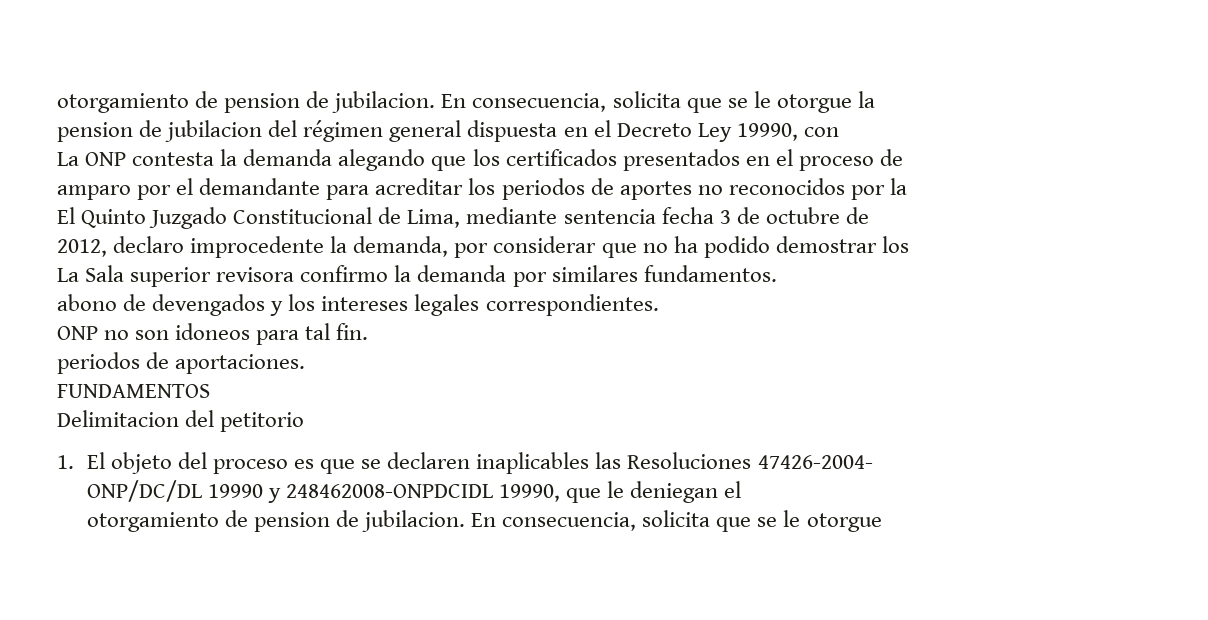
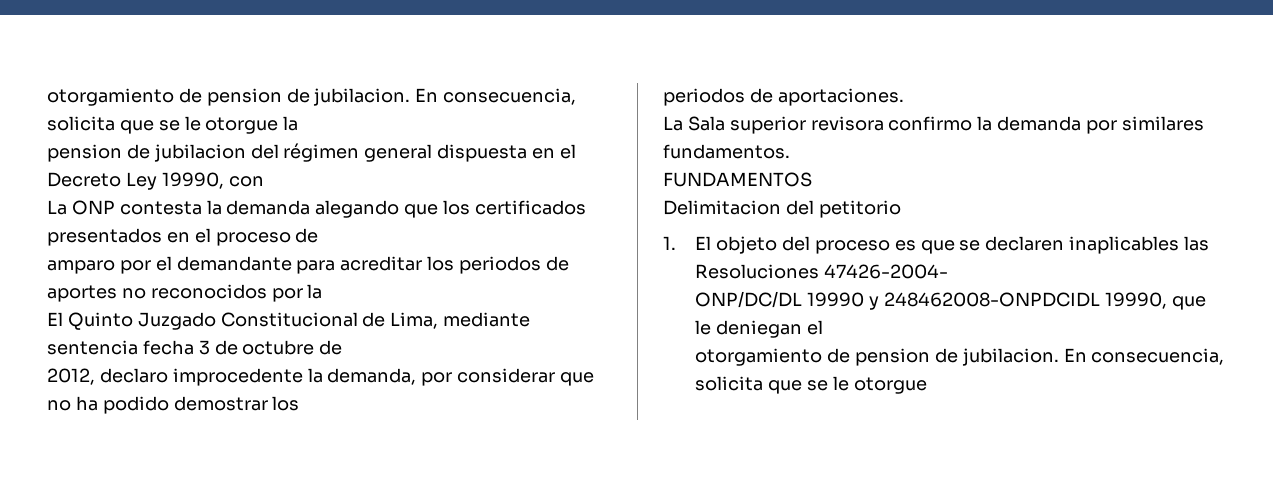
+ periodos de aportaciones.
- abono de devengados y los intereses legales correspondientes.
- ONP no son idoneos para tal fin.
- periodos de aportaciones.

